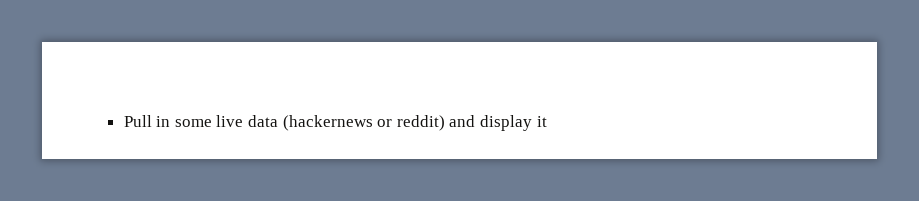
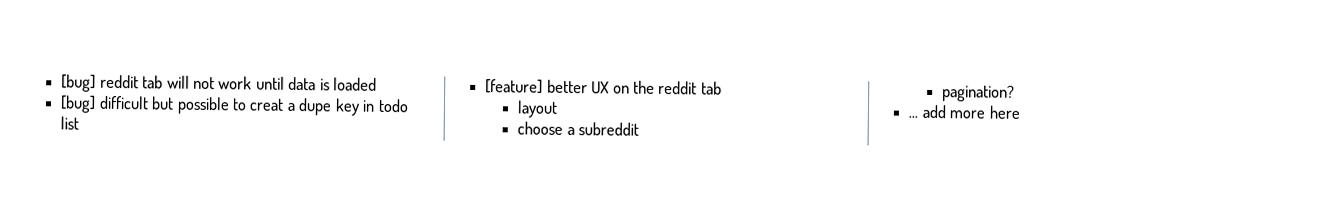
- Pull in some live data (hackernews or reddit) and display it
+ [bug] reddit tab will not work until data is loaded
+ [bug] difficult but possible to creat a dupe key in todo list
+ [feature] better UX on the reddit tab
+ layout
+ choose a subreddit
+ pagination?
+ ... add more here

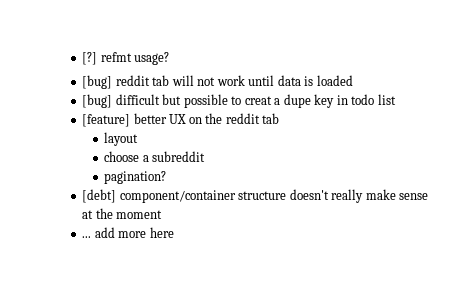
+ [?] refmt usage?
+ [debt] component/container structure doesn't really make sense at the moment

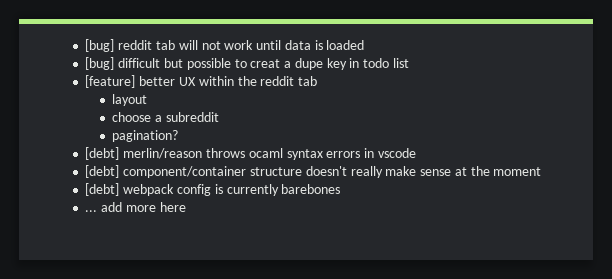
- [?] refmt usage?
- [feature] better UX on the reddit tab
+ [feature] better UX within the reddit tab
+ [debt] merlin/reason throws ocaml syntax errors in vscode
+ [debt] webpack config is currently barebones

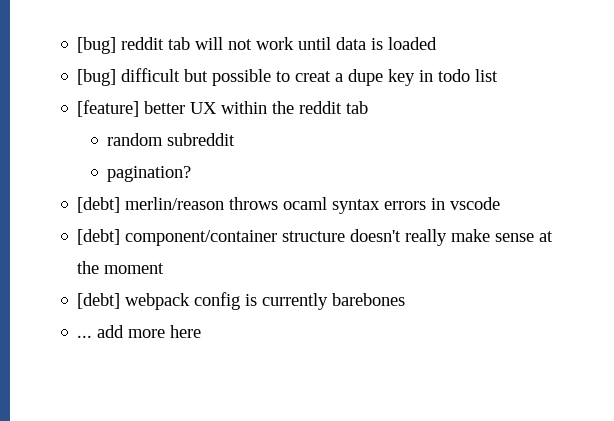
- layout
- choose a subreddit
+ random subreddit

